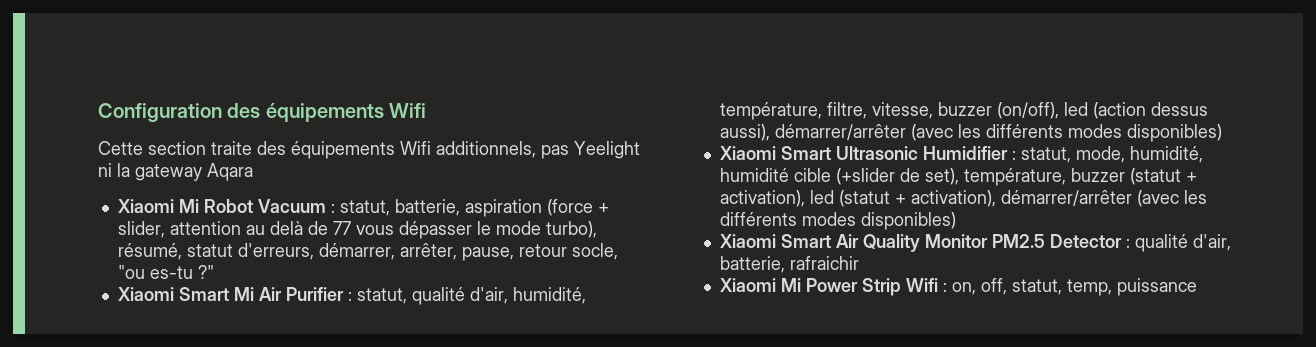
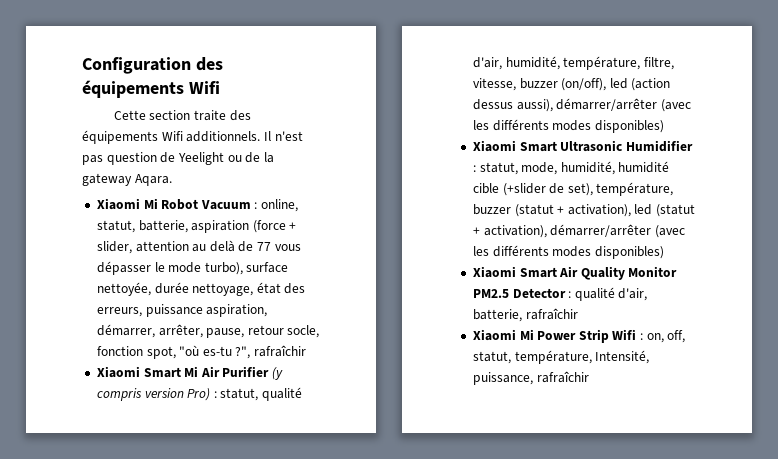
- Cette section traite des équipements Wifi additionnels, pas Yeelight ni la gateway Aqara
+ Cette section traite des équipements Wifi additionnels. Il n'est pas question de Yeelight ou de la gateway Aqara.
- Xiaomi Mi Robot Vacuum : statut, batterie, aspiration (force + slider, attention au delà de 77 vous dépasser le mode turbo), résumé, statut d'erreurs, démarrer, arrêter, pause, retour socle, "ou es-tu ?"
+ Xiaomi Mi Robot Vacuum : online, statut, batterie, aspiration (force + slider, attention au delà de 77 vous dépasser le mode turbo), surface nettoyée, durée nettoyage, état des erreurs, puissance aspiration, démarrer, arrêter, pause, retour socle, fonction spot, "où es-tu ?", rafraîchir
- Xiaomi Smart Mi Air Purifier : statut, qualité d'air, humidité, température, filtre, vitesse, buzzer (on/off), led (action dessus aussi), démarrer/arrêter (avec les différents modes disponibles)
+ Xiaomi Smart Mi Air Purifier (y compris version Pro) : statut, qualité d'air, humidité, température, filtre, vitesse, buzzer (on/off), led (action dessus aussi), démarrer/arrêter (avec les différents modes disponibles)
- Xiaomi Smart Air Quality Monitor PM2.5 Detector : qualité d'air, batterie, rafraichir
+ Xiaomi Smart Air Quality Monitor PM2.5 Detector : qualité d'air, batterie, rafraîchir
- Xiaomi Mi Power Strip Wifi : on, off, statut, temp, puissance
+ Xiaomi Mi Power Strip Wifi : on, off, statut, température, Intensité, puissance, rafraîchir

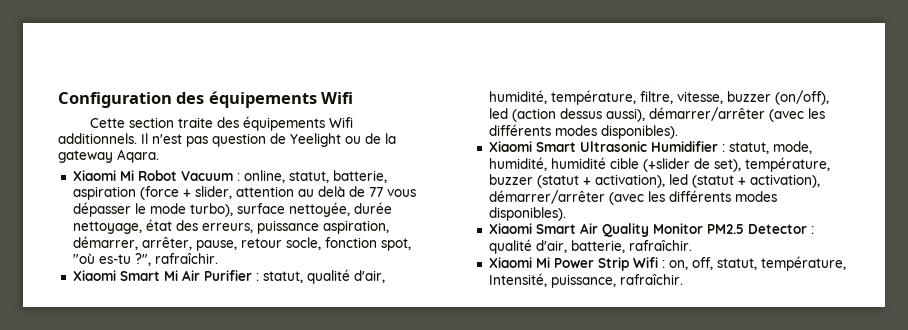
- Xiaomi Mi Robot Vacuum : online, statut, batterie, aspiration (force + slider, attention au delà de 77 vous dépasser le mode turbo), surface nettoyée, durée nettoyage, état des erreurs, puissance aspiration, démarrer, arrêter, pause, retour socle, fonction spot, "où es-tu ?", rafraîchir
+ Xiaomi Mi Robot Vacuum : online, statut, batterie, aspiration (force + slider, attention au delà de 77 vous dépasser le mode turbo), surface nettoyée, durée nettoyage, état des erreurs, puissance aspiration, démarrer, arrêter, pause, retour socle, fonction spot, "où es-tu ?", rafraîchir.
- Xiaomi Smart Mi Air Purifier (y compris version Pro) : statut, qualité d'air, humidité, température, filtre, vitesse, buzzer (on/off), led (action dessus aussi), démarrer/arrêter (avec les différents modes disponibles)
+ Xiaomi Smart Mi Air Purifier : statut, qualité d'air, humidité, température, filtre, vitesse, buzzer (on/off), led (action dessus aussi), démarrer/arrêter (avec les différents modes disponibles).
- Xiaomi Smart Ultrasonic Humidifier : statut, mode, humidité, humidité cible (+slider de set), température, buzzer (statut + activation), led (statut + activation), démarrer/arrêter (avec les différents modes disponibles)
+ Xiaomi Smart Ultrasonic Humidifier : statut, mode, humidité, humidité cible (+slider de set), température, buzzer (statut + activation), led (statut + activation), démarrer/arrêter (avec les différents modes disponibles).
- Xiaomi Smart Air Quality Monitor PM2.5 Detector : qualité d'air, batterie, rafraîchir
+ Xiaomi Smart Air Quality Monitor PM2.5 Detector : qualité d'air, batterie, rafraîchir.
- Xiaomi Mi Power Strip Wifi : on, off, statut, température, Intensité, puissance, rafraîchir
+ Xiaomi Mi Power Strip Wifi : on, off, statut, température, Intensité, puissance, rafraîchir.

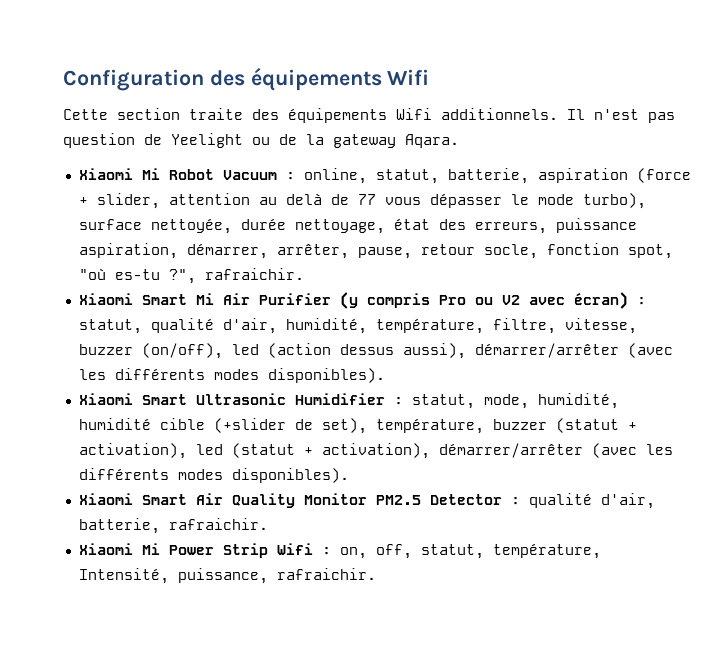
- Xiaomi Mi Robot Vacuum : online, statut, batterie, aspiration (force + slider, attention au delà de 77 vous dépasser le mode turbo), surface nettoyée, durée nettoyage, état des erreurs, puissance aspiration, démarrer, arrêter, pause, retour socle, fonction spot, "où es-tu ?", rafraîchir.
+ Xiaomi Mi Robot Vacuum : online, statut, batterie, aspiration (force + slider, attention au delà de 77 vous dépasser le mode turbo), surface nettoyée, durée nettoyage, état des erreurs, puissance aspiration, démarrer, arrêter, pause, retour socle, fonction spot, "où es-tu ?", rafraichir.
- Xiaomi Smart Mi Air Purifier : statut, qualité d'air, humidité, température, filtre, vitesse, buzzer (on/off), led (action dessus aussi), démarrer/arrêter (avec les différents modes disponibles).
+ Xiaomi Smart Mi Air Purifier (y compris Pro ou V2 avec écran) : statut, qualité d'air, humidité, température, filtre, vitesse, buzzer (on/off), led (action dessus aussi), démarrer/arrêter (avec les différents modes disponibles).
- Xiaomi Smart Air Quality Monitor PM2.5 Detector : qualité d'air, batterie, rafraîchir.
+ Xiaomi Smart Air Quality Monitor PM2.5 Detector : qualité d'air, batterie, rafraichir.
- Xiaomi Mi Power Strip Wifi : on, off, statut, température, Intensité, puissance, rafraîchir.
+ Xiaomi Mi Power Strip Wifi : on, off, statut, température, Intensité, puissance, rafraichir.

